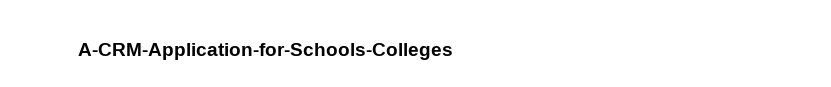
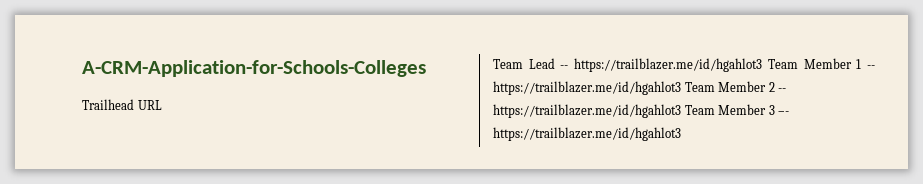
+ Trailhead URL
+ Team Lead -- https://trailblazer.me/id/hgahlot3 Team Member 1 -- https://trailblazer.me/id/hgahlot3 Team Member 2 -- https://trailblazer.me/id/hgahlot3 Team Member 3 –- https://trailblazer.me/id/hgahlot3

